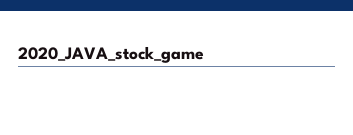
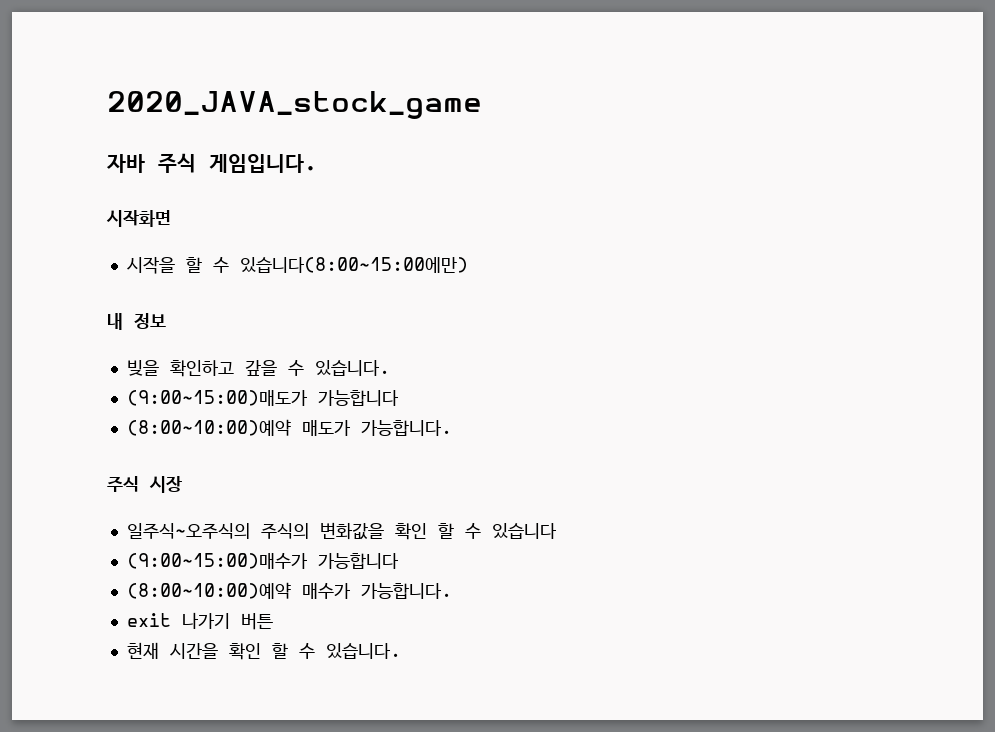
+ 자바 주식 게임입니다.
+ 시작화면
+ 시작을 할 수 있습니다(8:00~15:00에만)
+ 내 정보
+ 빚을 확인하고 갚을 수 있습니다.
+ (9:00~15:00)매도가 가능합니다
+ (8:00~10:00)예약 매도가 가능합니다.
+ 주식 시장
+ 일주식~오주식의 주식의 변화값을 확인 할 수 있습니다
+ (9:00~15:00)매수가 가능합니다
+ (8:00~10:00)예약 매수가 가능합니다.
+ exit 나가기 버튼
+ 현재 시간을 확인 할 수 있습니다.

